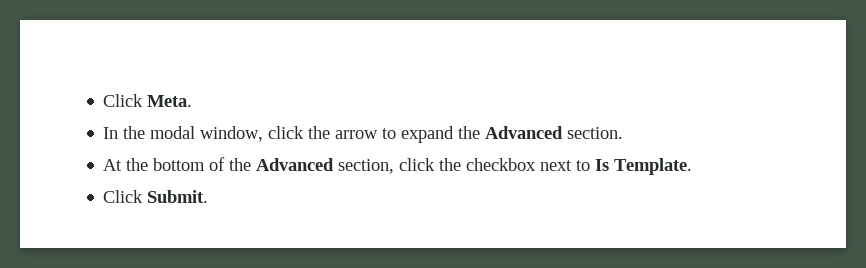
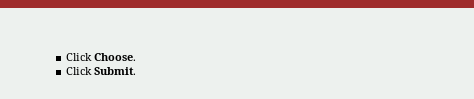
- Click Meta.
- In the modal window, click the arrow to expand the Advanced section.
- At the bottom of the Advanced section, click the checkbox next to Is Template.
+ Click Choose.

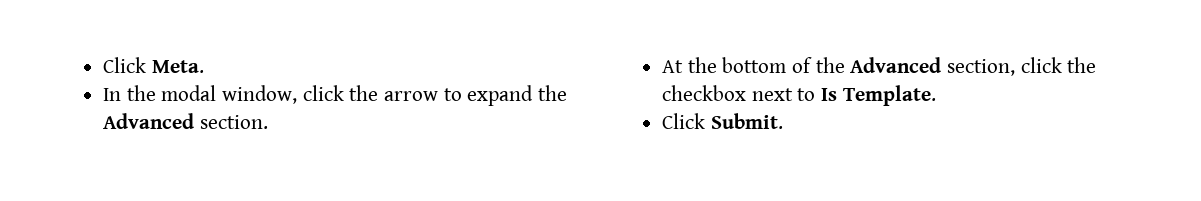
- Click Choose.
+ Click Meta.
+ In the modal window, click the arrow to expand the Advanced section.
+ At the bottom of the Advanced section, click the checkbox next to Is Template.

